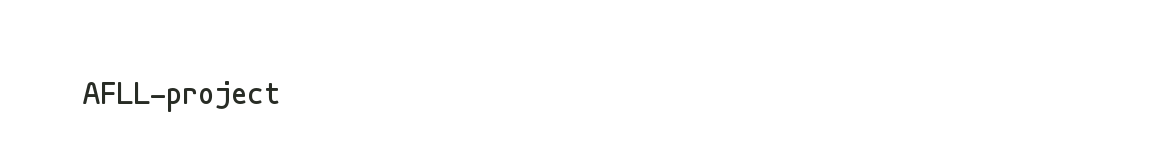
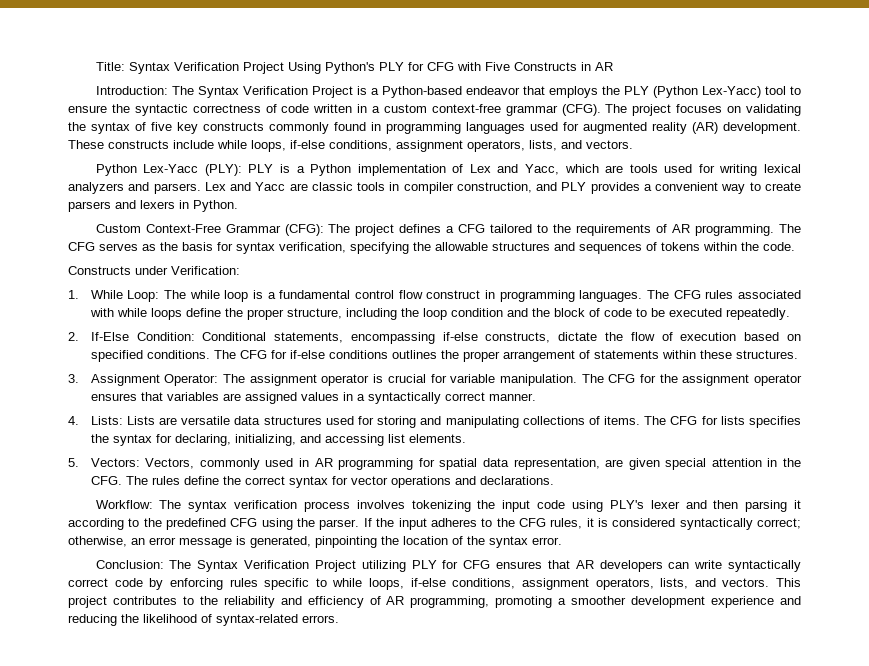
- AFLL-project
+ Title: Syntax Verification Project Using Python's PLY for CFG with Five Constructs in AR
+ Introduction: The Syntax Verification Project is a Python-based endeavor that employs the PLY (Python Lex-Yacc) tool to ensure the syntactic correctness of code written in a custom context-free grammar (CFG). The project focuses on validating the syntax of five key constructs commonly found in programming languages used for augmented reality (AR) development. These constructs include while loops, if-else conditions, assignment operators, lists, and vectors.
+ Python Lex-Yacc (PLY): PLY is a Python implementation of Lex and Yacc, which are tools used for writing lexical analyzers and parsers. Lex and Yacc are classic tools in compiler construction, and PLY provides a convenient way to create parsers and lexers in Python.
+ Custom Context-Free Grammar (CFG): The project defines a CFG tailored to the requirements of AR programming. The CFG serves as the basis for syntax verification, specifying the allowable structures and sequences of tokens within the code.
+ Constructs under Verification:
+ 1. While Loop: The while loop is a fundamental control flow construct in programming languages. The CFG rules associated with while loops define the proper structure, including the loop condition and the block of code to be executed repeatedly.
+ 2. If-Else Condition: Conditional statements, encompassing if-else constructs, dictate the flow of execution based on specified conditions. The CFG for if-else conditions outlines the proper arrangement of statements within these structures.
+ 3. Assignment Operator: The assignment operator is crucial for variable manipulation. The CFG for the assignment operator ensures that variables are assigned values in a syntactically correct manner.
+ 4. Lists: Lists are versatile data structures used for storing and manipulating collections of items. The CFG for lists specifies the syntax for declaring, initializing, and accessing list elements.
+ 5. Vectors: Vectors, commonly used in AR programming for spatial data representation, are given special attention in the CFG. The rules define the correct syntax for vector operations and declarations.
+ Workflow: The syntax verification process involves tokenizing the input code using PLY's lexer and then parsing it according to the predefined CFG using the parser. If the input adheres to the CFG rules, it is considered syntactically correct; otherwise, an error message is generated, pinpointing the location of the syntax error.
+ Conclusion: The Syntax Verification Project utilizing PLY for CFG ensures that AR developers can write syntactically correct code by enforcing rules specific to while loops, if-else conditions, assignment operators, lists, and vectors. This project contributes to the reliability and efficiency of AR programming, promoting a smoother development experience and reducing the likelihood of syntax-related errors.

